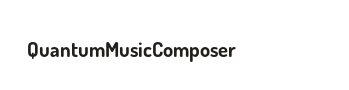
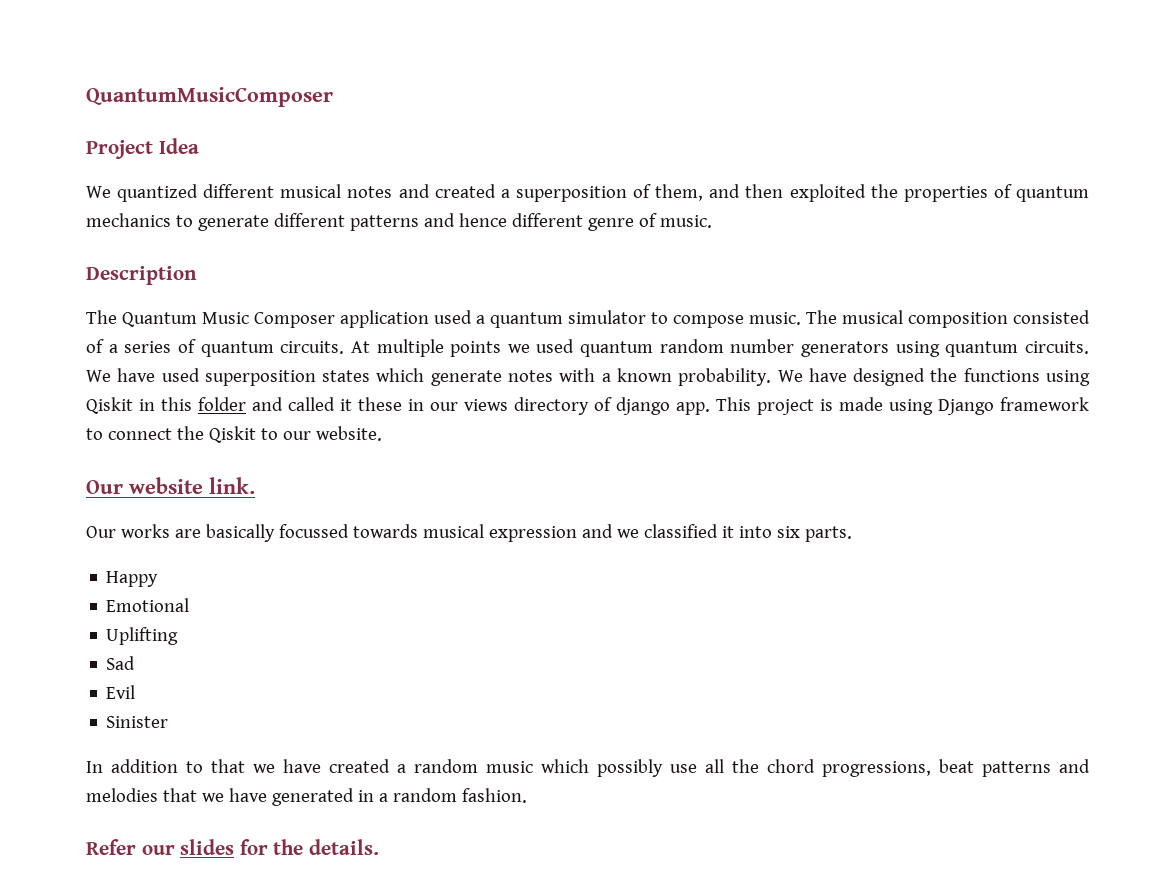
+ Project Idea
+ We quantized different musical notes and created a superposition of them, and then exploited the properties of quantum mechanics to generate different patterns and hence different genre of music.
+ Description
+ The Quantum Music Composer application used a quantum simulator to compose music. The musical composition consisted of a series of quantum circuits. At multiple points we used quantum random number generators using quantum circuits. We have used superposition states which generate notes with a known probability. We have designed the functions using Qiskit in this folder and called it these in our views directory of django app. This project is made using Django framework to connect the Qiskit to our website.
+ Our website link.
+ Our works are basically focussed towards musical expression and we classified it into six parts.
+ Happy
+ Emotional
+ Uplifting
+ Sad
+ Evil
+ Sinister
+ In addition to that we have created a random music which possibly use all the chord progressions, beat patterns and melodies that we have generated in a random fashion.
+ Refer our slides for the details.

